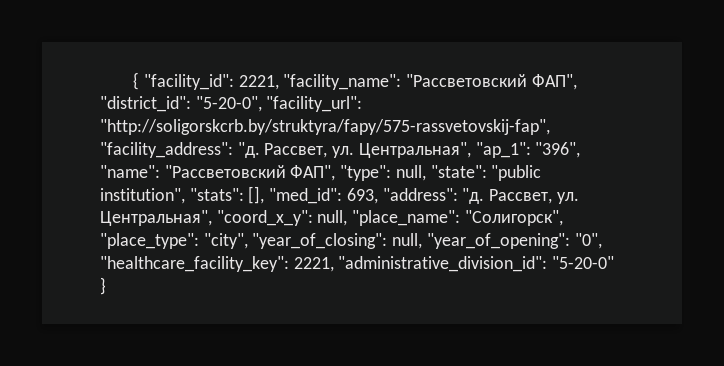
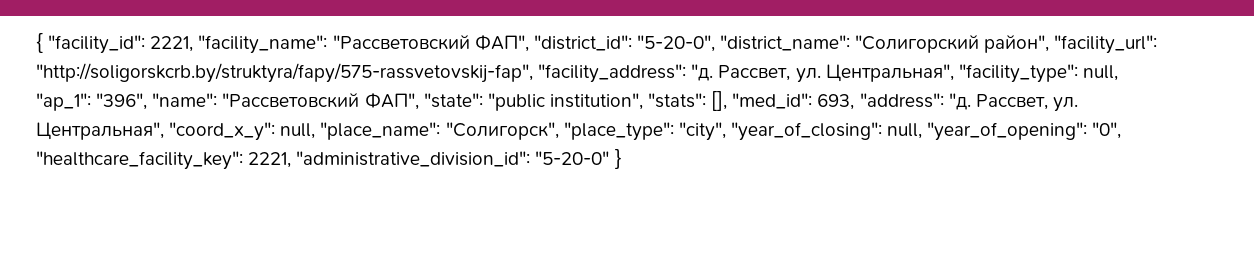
- { "facility_id": 2221, "facility_name": "Рассветовский ФАП", "district_id": "5-20-0", "facility_url": "http://soligorskcrb.by/struktyra/fapy/575-rassvetovskij-fap", "facility_address": "д.
+ { "facility_id": 2221, "facility_name": "Рассветовский ФАП", "district_id": "5-20-0", "district_name": "Солигорский район", "facility_url": "http://soligorskcrb.by/struktyra/fapy/575-rassvetovskij-fap", "facility_address": "д.
- Рассвет, ул. Центральная", "ap_1": "396", "name": "Рассветовский ФАП", "type": null, "state": "public institution", "stats": [], "med_id": 693, "address": "д.
+ Рассвет, ул. Центральная", "facility_type": null, "ap_1": "396", "name": "Рассветовский ФАП", "state": "public institution", "stats": [], "med_id": 693, "address": "д.

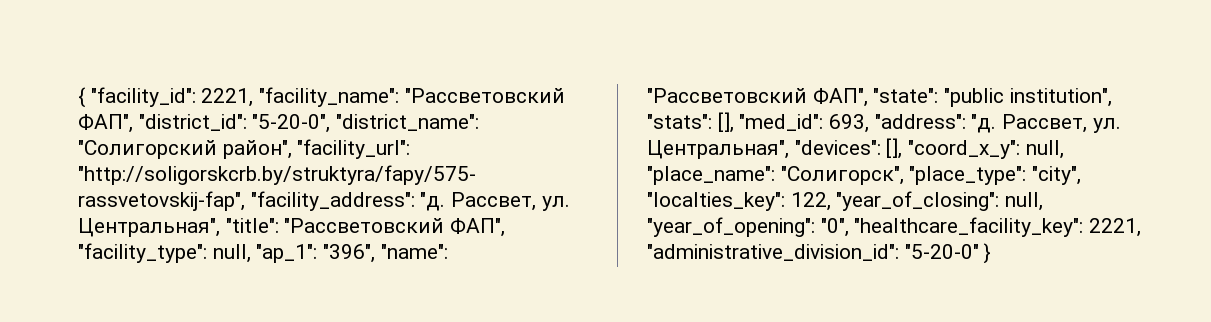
- Рассвет, ул. Центральная", "facility_type": null, "ap_1": "396", "name": "Рассветовский ФАП", "state": "public institution", "stats": [], "med_id": 693, "address": "д.
+ Рассвет, ул. Центральная", "title": "Рассветовский ФАП", "facility_type": null, "ap_1": "396", "name": "Рассветовский ФАП", "state": "public institution", "stats": [], "med_id": 693, "address": "д.
- Рассвет, ул. Центральная", "coord_x_y": null, "place_name": "Солигорск", "place_type": "city", "year_of_closing": null, "year_of_opening": "0", "healthcare_facility_key": 2221, "administrative_division_id": "5-20-0" }
+ Рассвет, ул. Центральная", "devices": [], "coord_x_y": null, "place_name": "Солигорск", "place_type": "city", "localties_key": 122, "year_of_closing": null, "year_of_opening": "0", "healthcare_facility_key": 2221, "administrative_division_id": "5-20-0" }

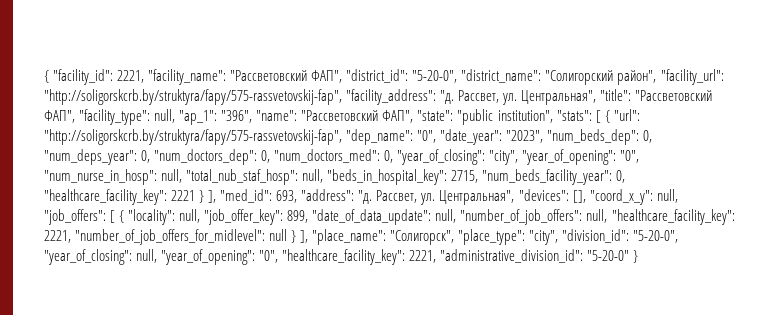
- Рассвет, ул. Центральная", "title": "Рассветовский ФАП", "facility_type": null, "ap_1": "396", "name": "Рассветовский ФАП", "state": "public institution", "stats": [], "med_id": 693, "address": "д.
+ Рассвет, ул. Центральная", "title": "Рассветовский ФАП", "facility_type": null, "ap_1": "396", "name": "Рассветовский ФАП", "state": "public institution", "stats": [ { "url": "http://soligorskcrb.by/struktyra/fapy/575-rassvetovskij-fap", "dep_name": "0", "date_year": "2023", "num_beds_dep": 0, "num_deps_year": 0, "num_doctors_dep": 0, "num_doctors_med": 0, "year_of_closing": "city", "year_of_opening": "0", "num_nurse_in_hosp": null, "total_nub_staf_hosp": null, "beds_in_hospital_key": 2715, "num_beds_facility_year": 0, "healthcare_facility_key": 2221 } ], "med_id": 693, "address": "д.
- Рассвет, ул. Центральная", "devices": [], "coord_x_y": null, "place_name": "Солигорск", "place_type": "city", "localties_key": 122, "year_of_closing": null, "year_of_opening": "0", "healthcare_facility_key": 2221, "administrative_division_id": "5-20-0" }
+ Рассвет, ул. Центральная", "devices": [], "coord_x_y": null, "job_offers": [ { "locality": null, "job_offer_key": 899, "date_of_data_update": null, "number_of_job_offers": null, "healthcare_facility_key": 2221, "number_of_job_offers_for_midlevel": null } ], "place_name": "Солигорск", "place_type": "city", "division_id": "5-20-0", "year_of_closing": null, "year_of_opening": "0", "healthcare_facility_key": 2221, "administrative_division_id": "5-20-0" }

